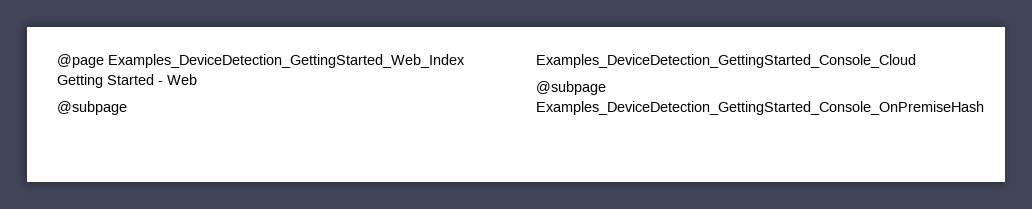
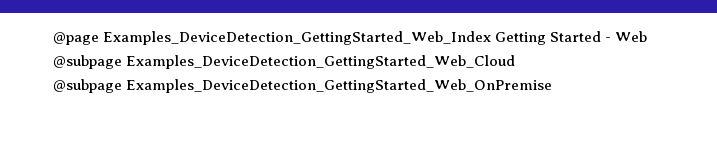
- @subpage Examples_DeviceDetection_GettingStarted_Console_Cloud
- @subpage Examples_DeviceDetection_GettingStarted_Console_OnPremiseHash
+ @subpage Examples_DeviceDetection_GettingStarted_Web_Cloud
+ @subpage Examples_DeviceDetection_GettingStarted_Web_OnPremise

